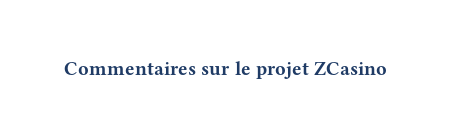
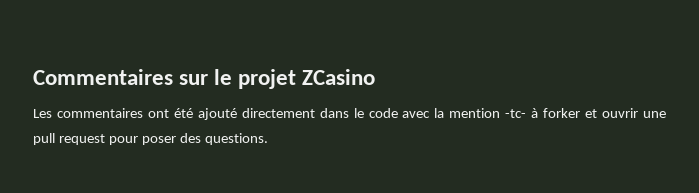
+ Les commentaires ont été ajouté directement dans le code avec la mention -tc- à forker et ouvrir une pull request pour poser des questions.

